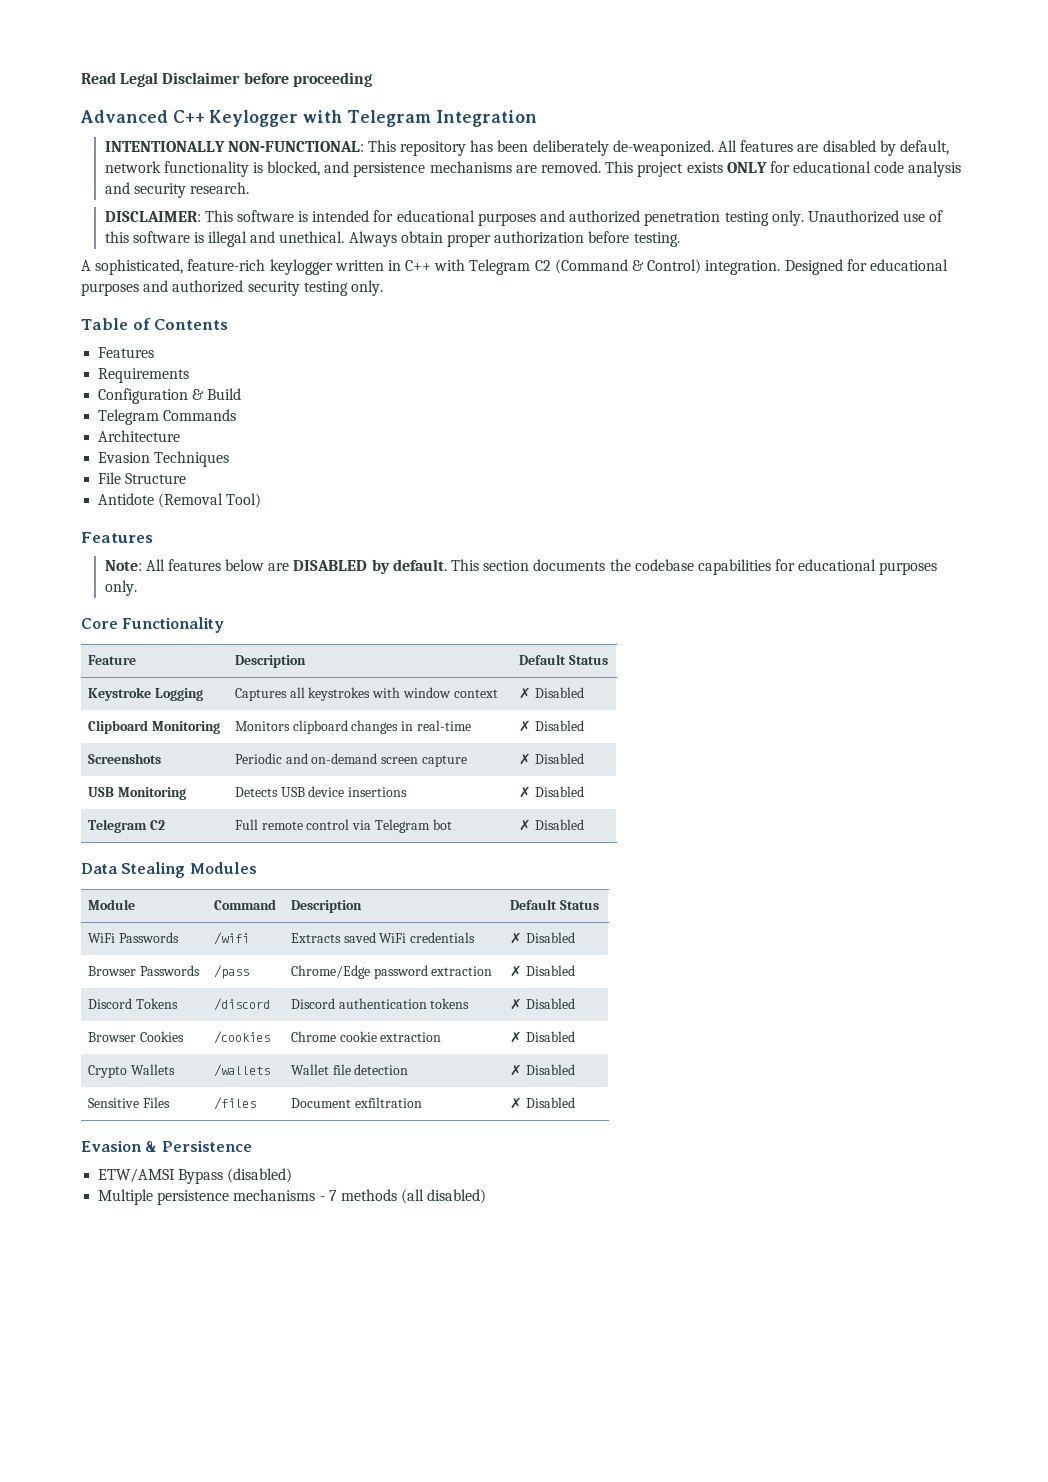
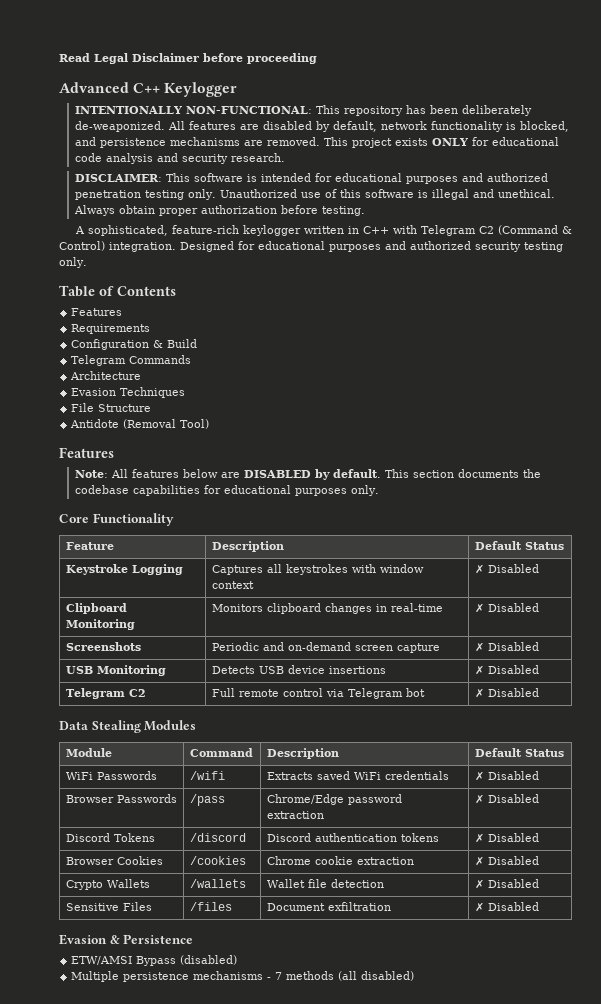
- Advanced C++ Keylogger with Telegram Integration
+ Advanced C++ Keylogger

